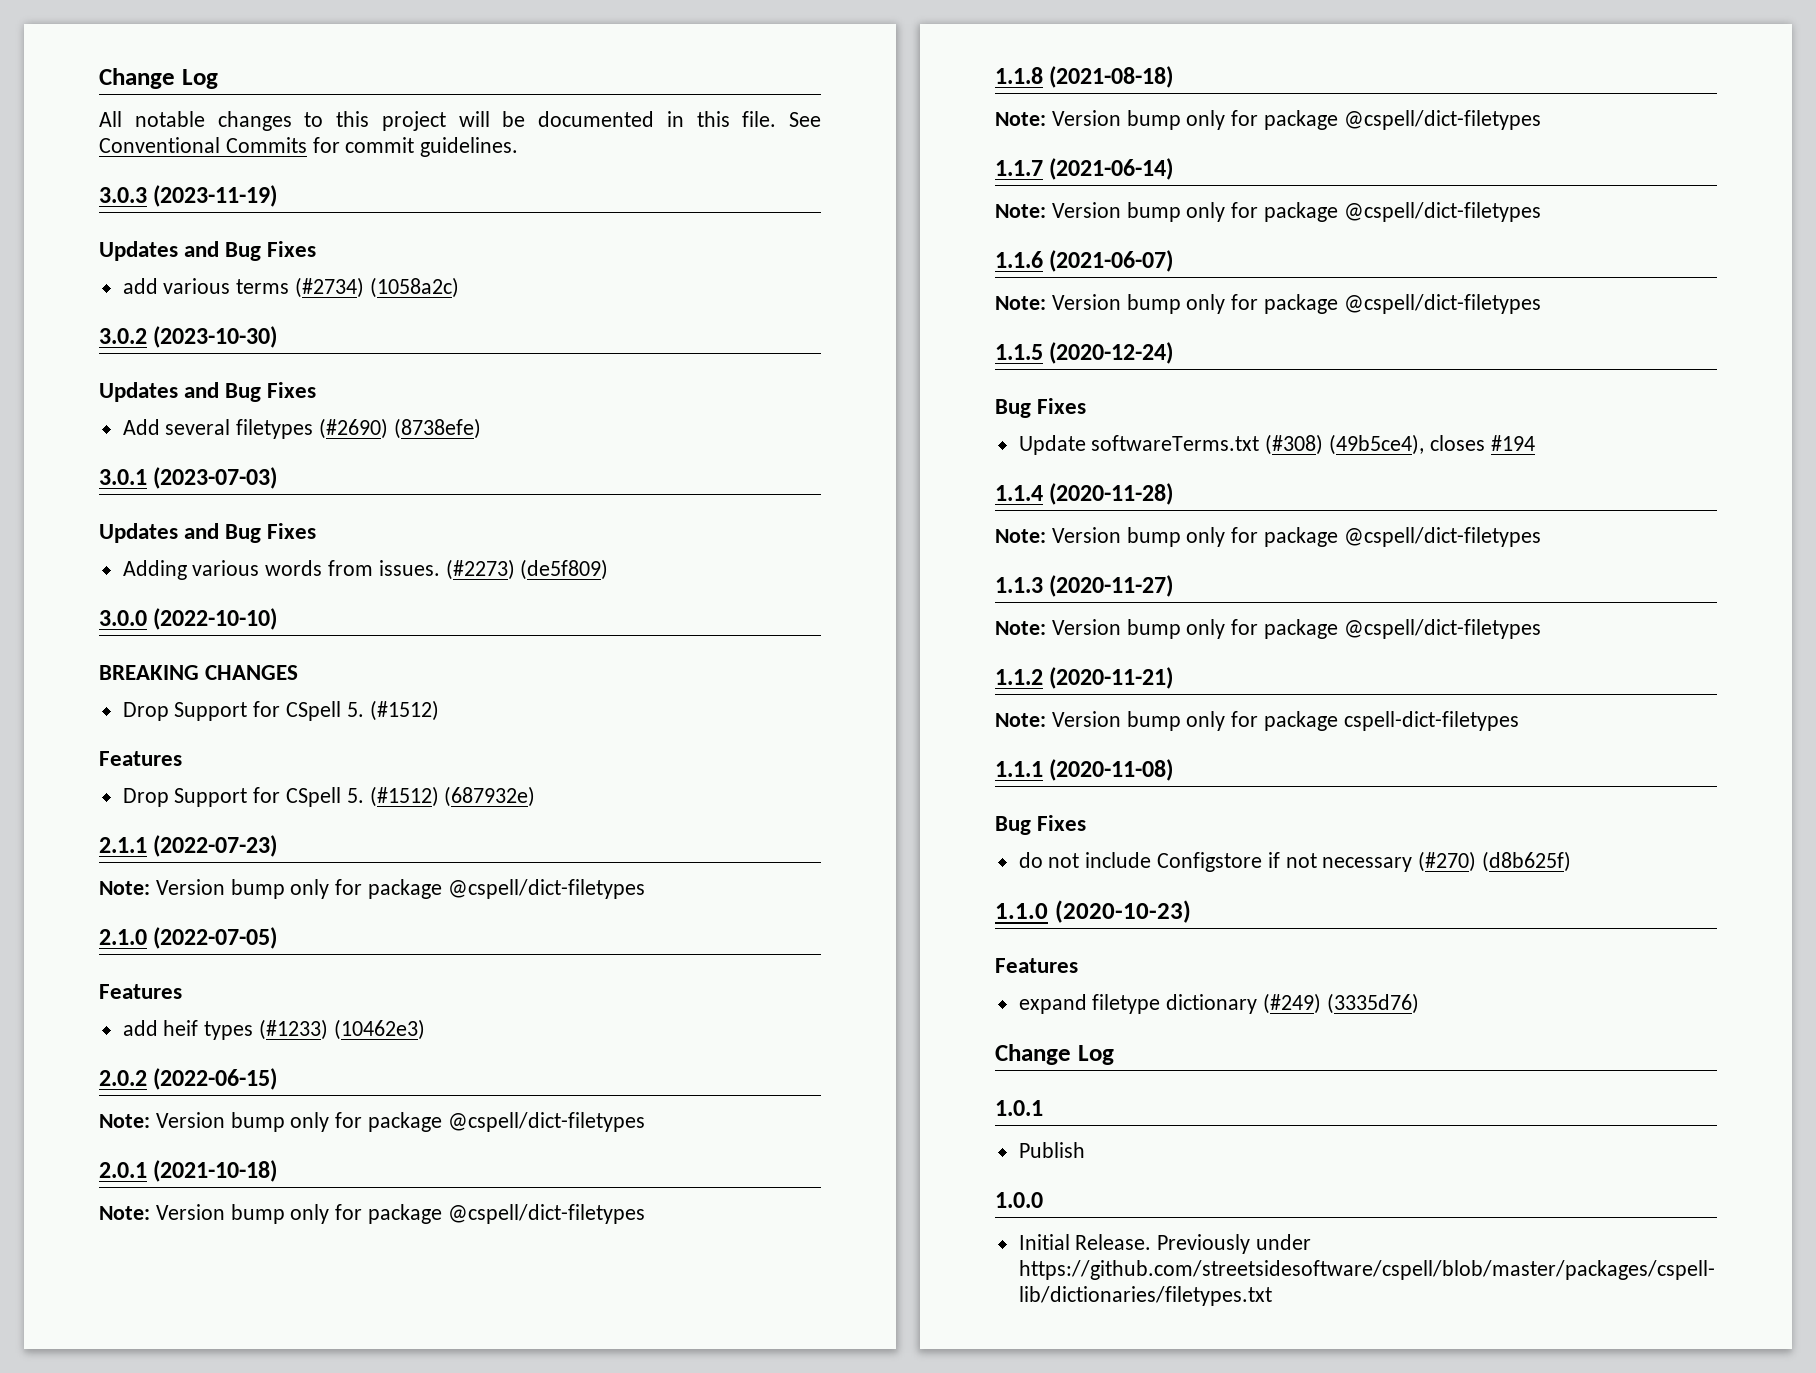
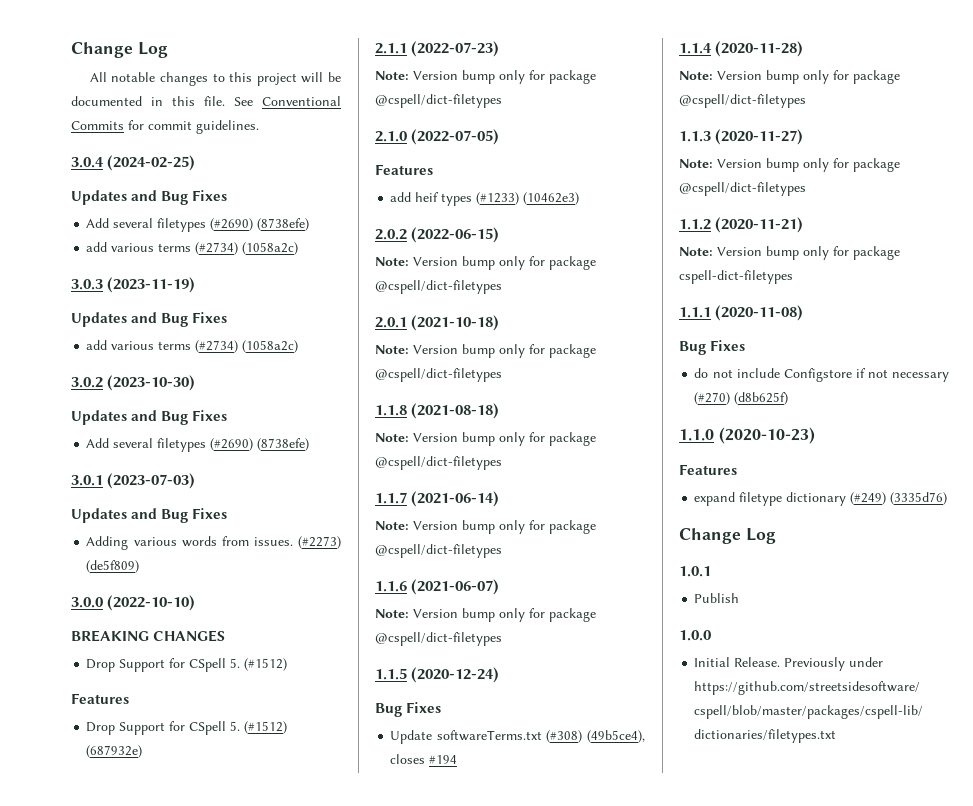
+ 3.0.4 (2024-02-25)
+ Updates and Bug Fixes
+ Add several filetypes (#2690) (8738efe)
+ add various terms (#2734) (1058a2c)

